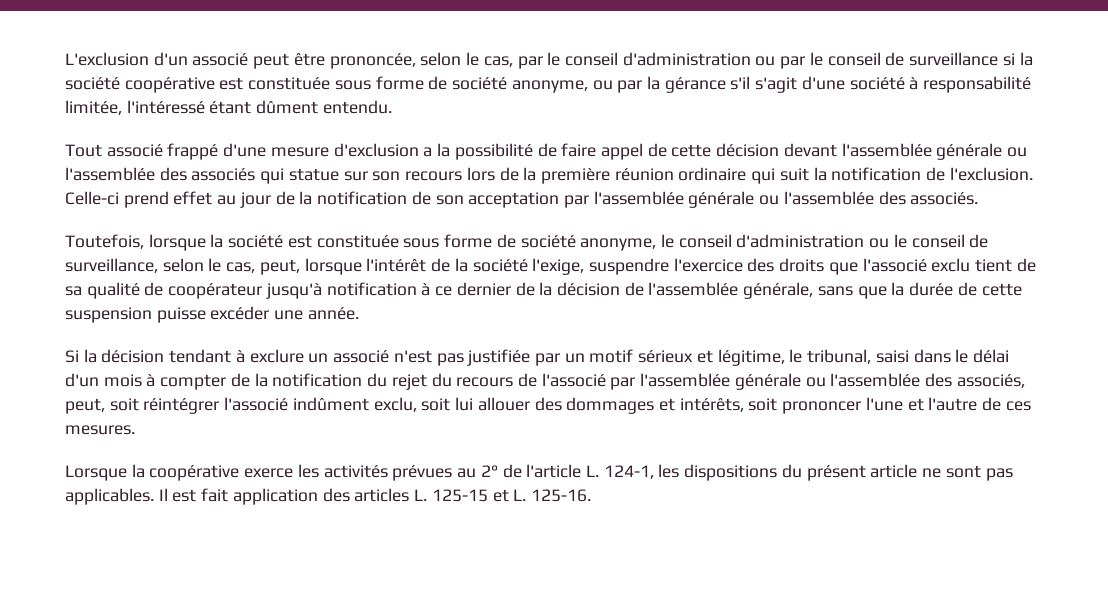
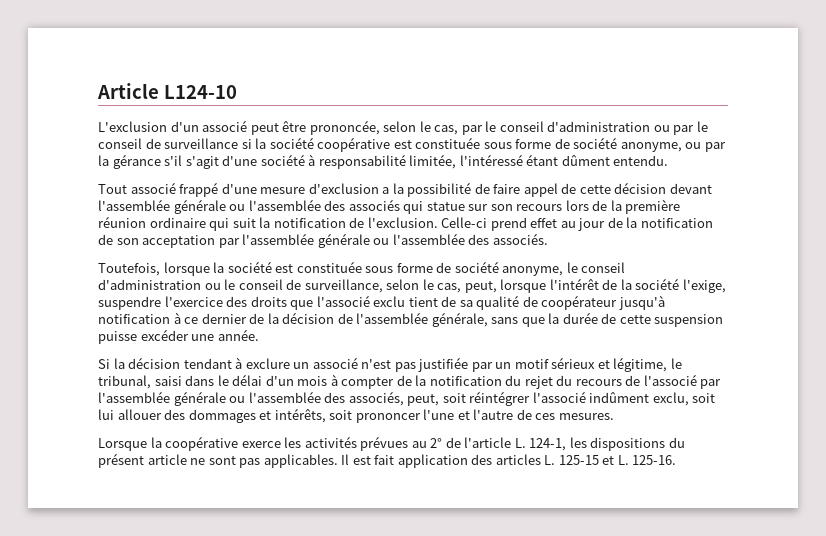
+ Article L124-10

